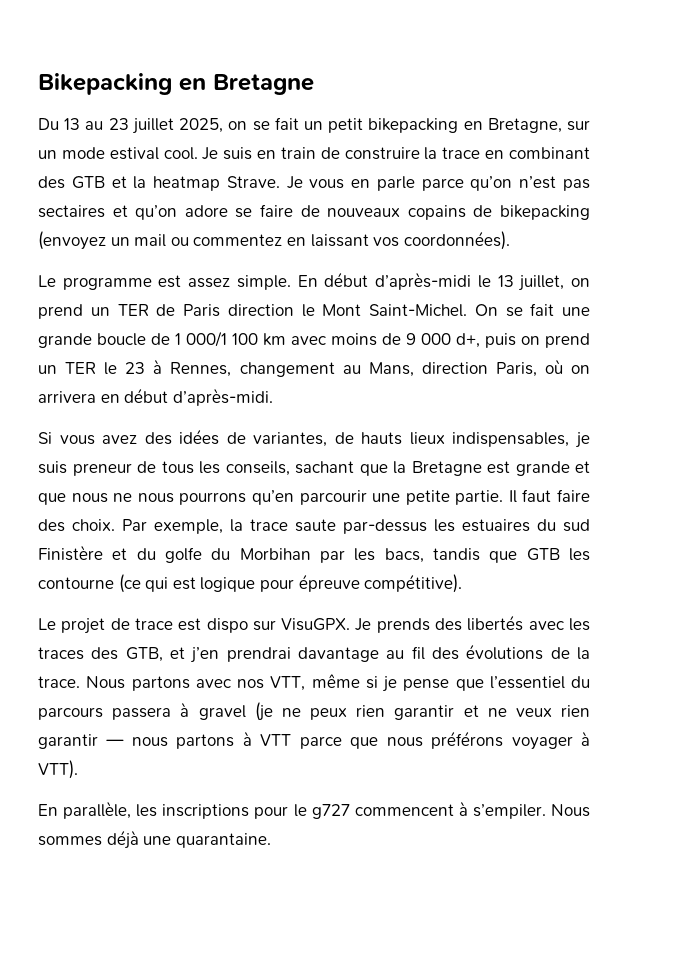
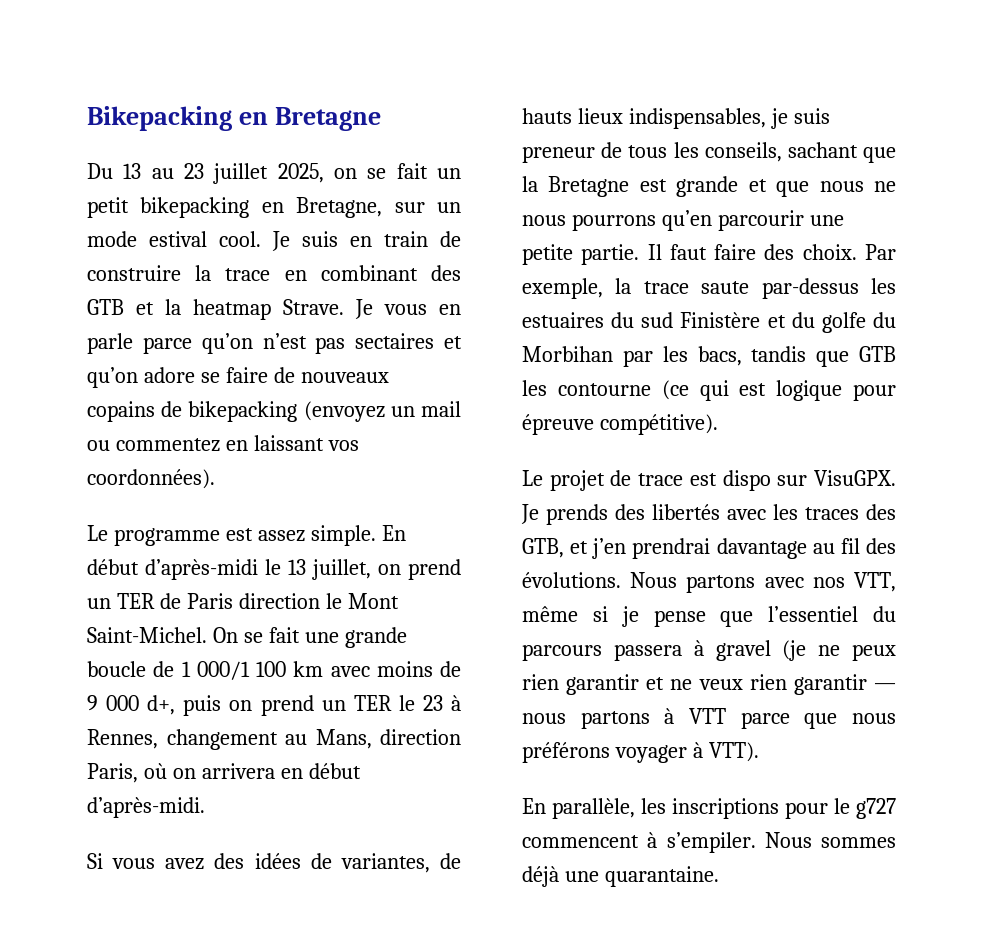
- Je prends des libertés avec les traces des GTB, et j’en prendrai davantage au fil des évolutions de la trace.
+ Je prends des libertés avec les traces des GTB, et j’en prendrai davantage au fil des évolutions.

